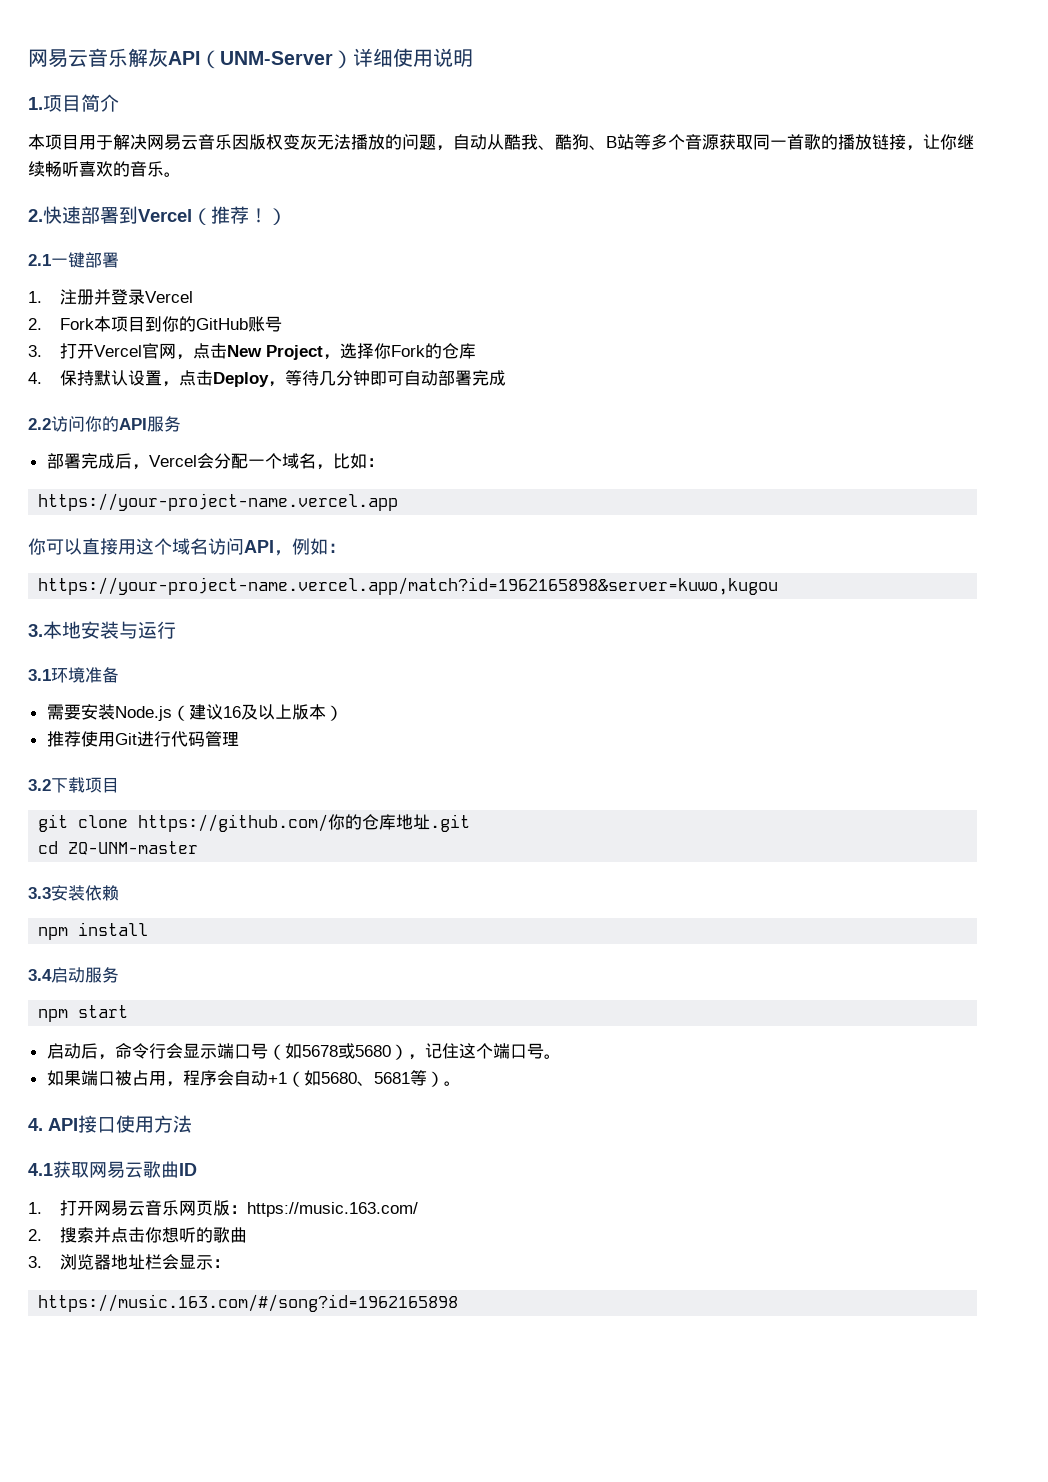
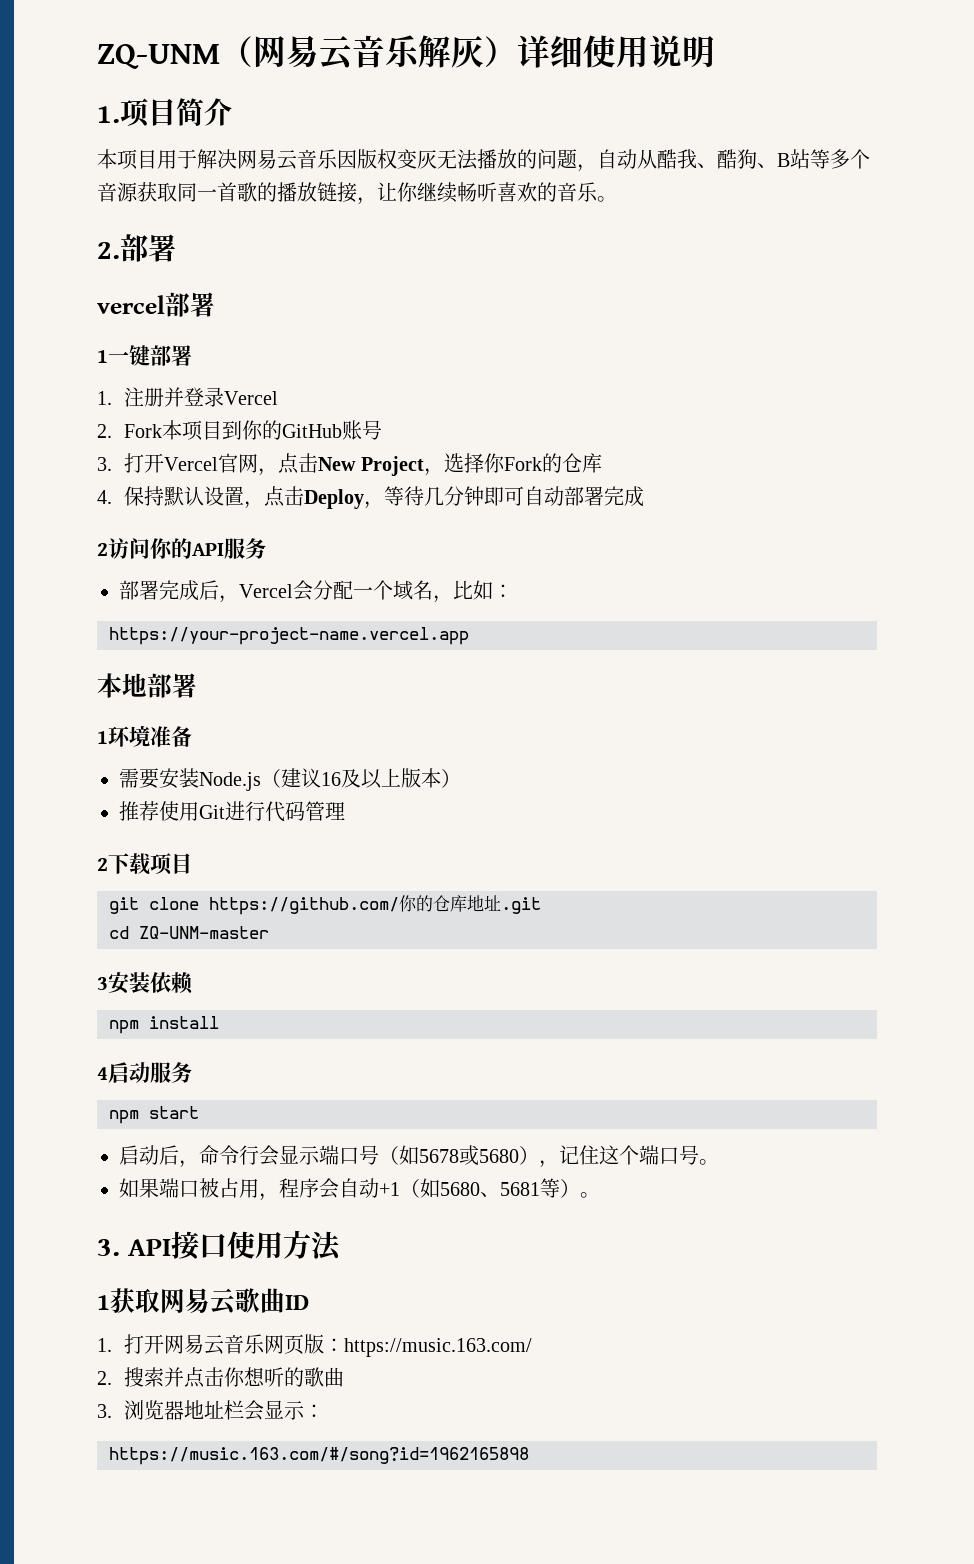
- 网易云音乐解灰API（UNM-Server）详细使用说明
+ ZQ-UNM（网易云音乐解灰）详细使用说明
- 2.快速部署到Vercel（推荐！）
- 2.1一键部署
+ 2.部署
+ vercel部署
+ 1一键部署
- 2.2访问你的API服务
+ 2访问你的API服务
- 你可以直接用这个域名访问API，例如：
- https://your-project-name.vercel.app/match?id=1962165898&server=kuwo,kugou
- 3.本地安装与运行
- 3.1环境准备
+ 本地部署
+ 1环境准备
- 3.2下载项目
+ 2下载项目
- 3.3安装依赖
+ 3安装依赖
- 3.4启动服务
+ 4启动服务
- 4. API接口使用方法
+ 3. API接口使用方法
- 4.1获取网易云歌曲ID
+ 1获取网易云歌曲ID

